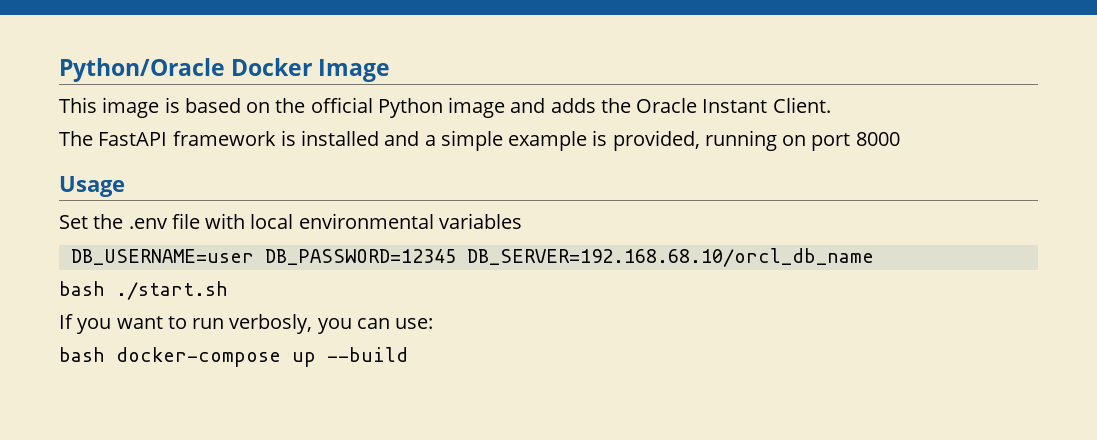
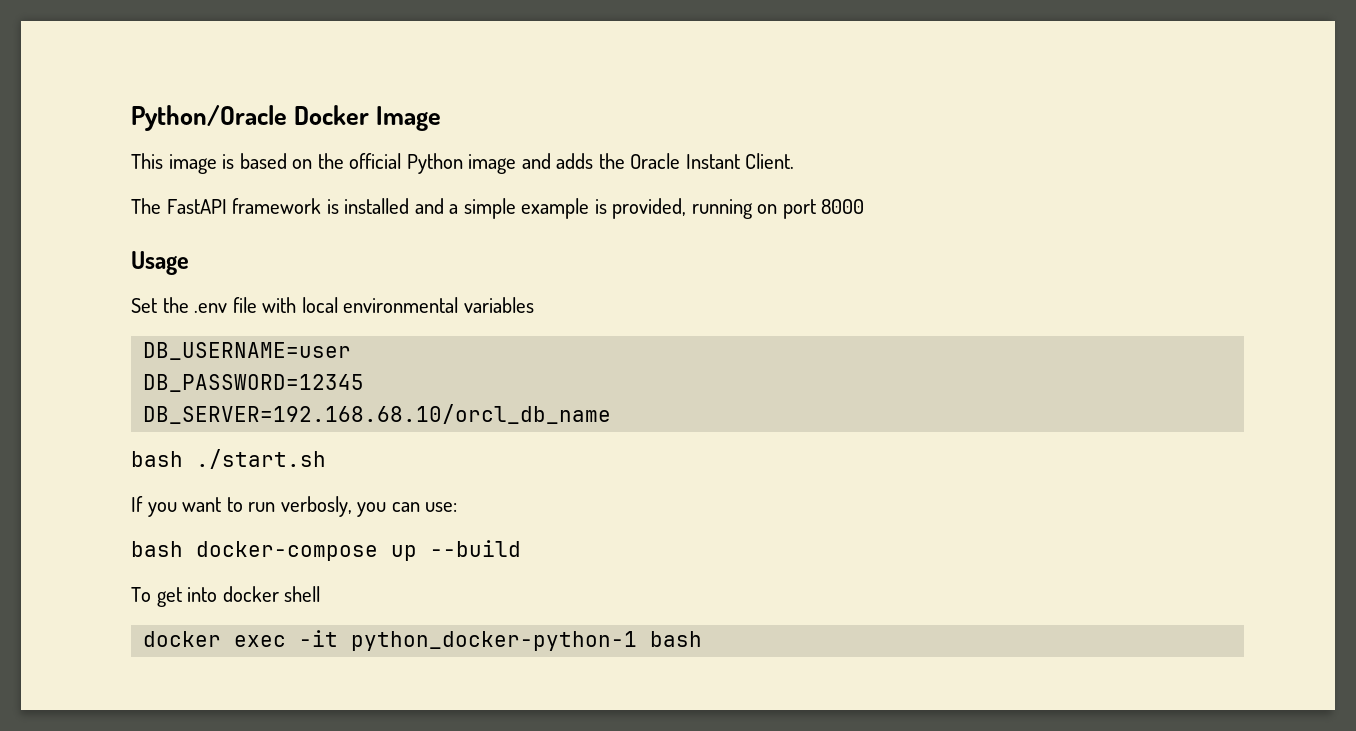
- DB_USERNAME=user DB_PASSWORD=12345 DB_SERVER=192.168.68.10/orcl_db_name
+ DB_USERNAME=user
+ DB_PASSWORD=12345
+ DB_SERVER=192.168.68.10/orcl_db_name
+ To get into docker shell
+ docker exec -it python_docker-python-1 bash

